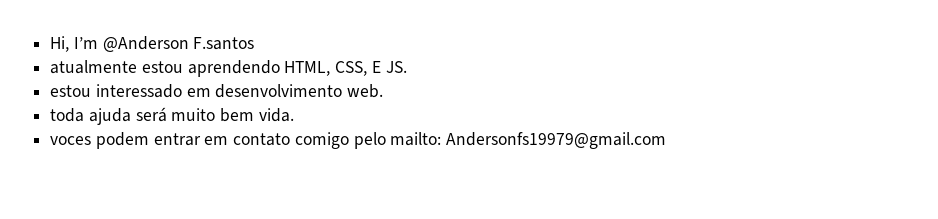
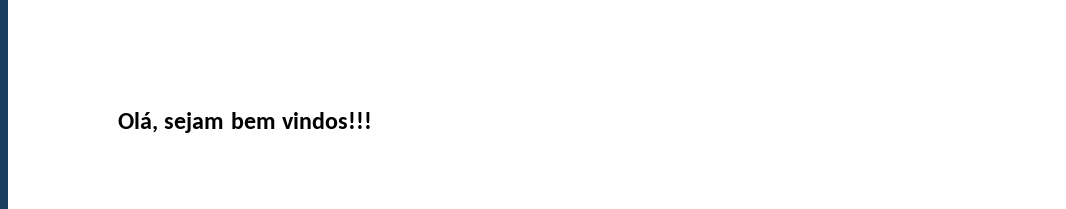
- Hi, I’m @Anderson F.santos
- atualmente estou aprendendo HTML, CSS, E JS.
- estou interessado em desenvolvimento web.
- toda ajuda será muito bem vida.
- voces podem entrar em contato comigo pelo mailto: Andersonfs19979@gmail.com
+ Olá, sejam bem vindos!!!

